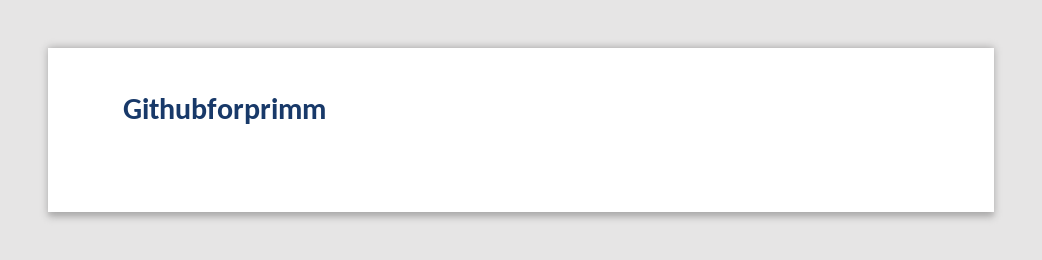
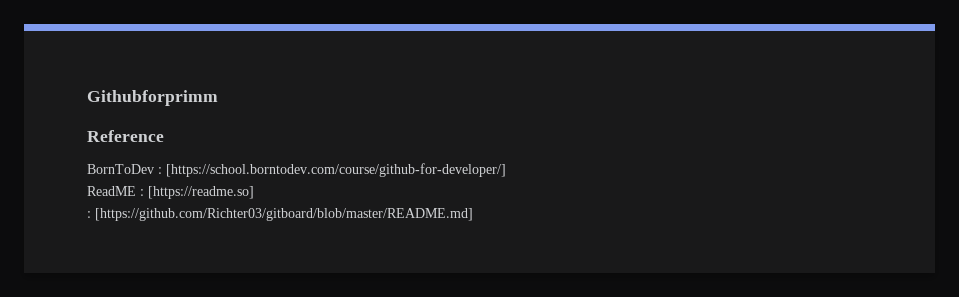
+ Reference
+ BornToDev : [https://school.borntodev.com/course/github-for-developer/]
+ ReadME : [https://readme.so]
+ : [https://github.com/Richter03/gitboard/blob/master/README.md]

